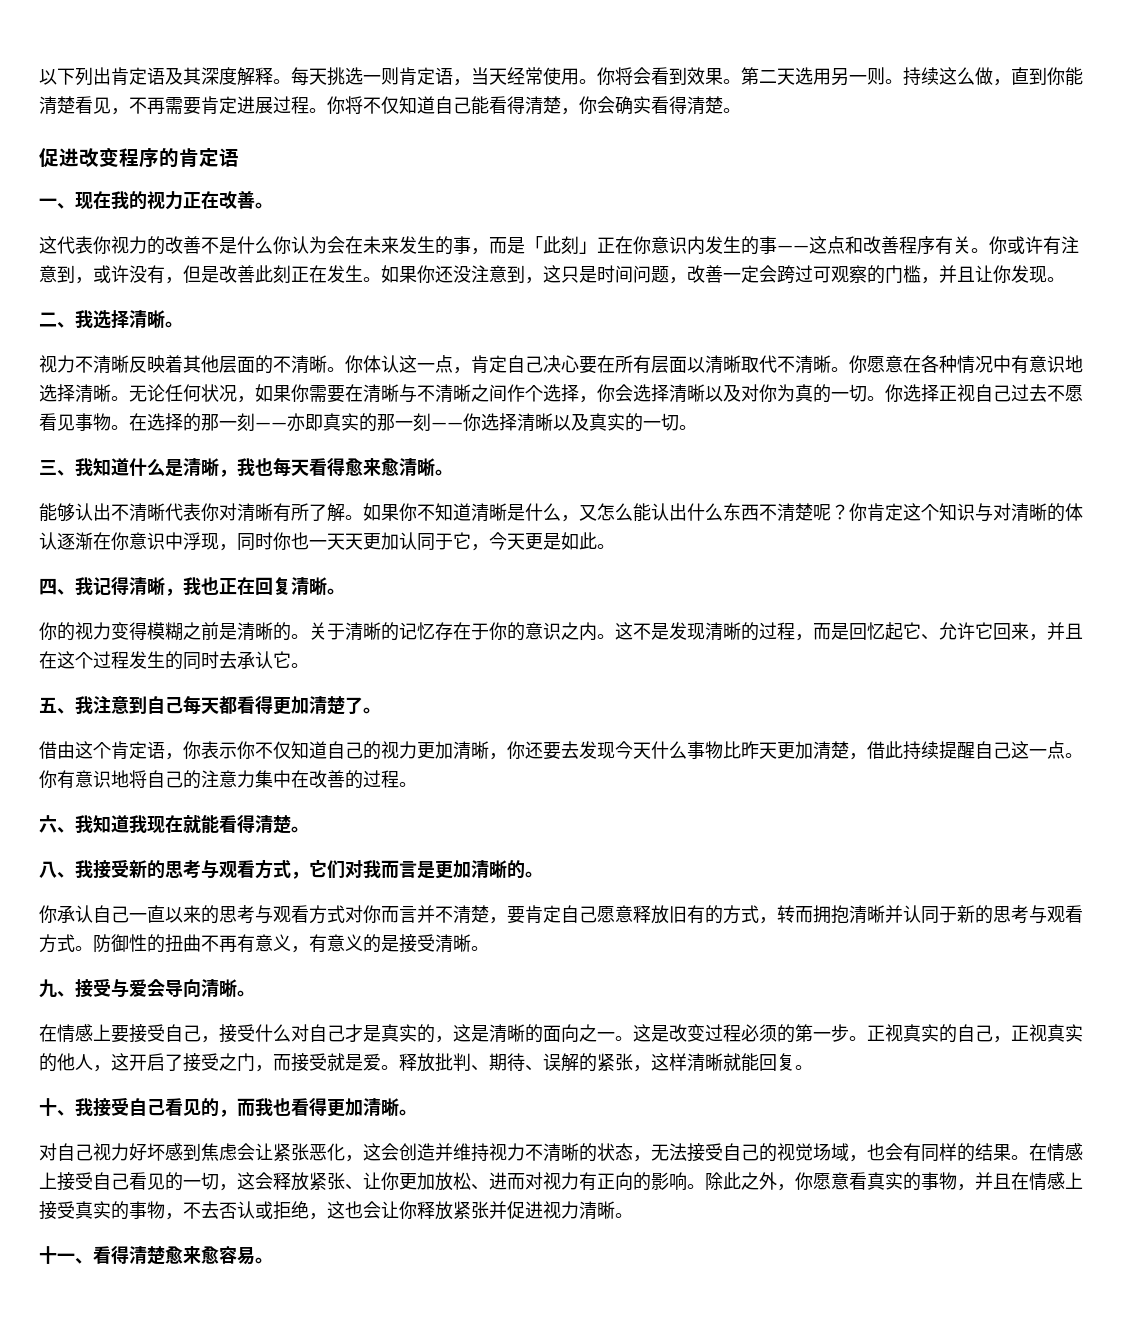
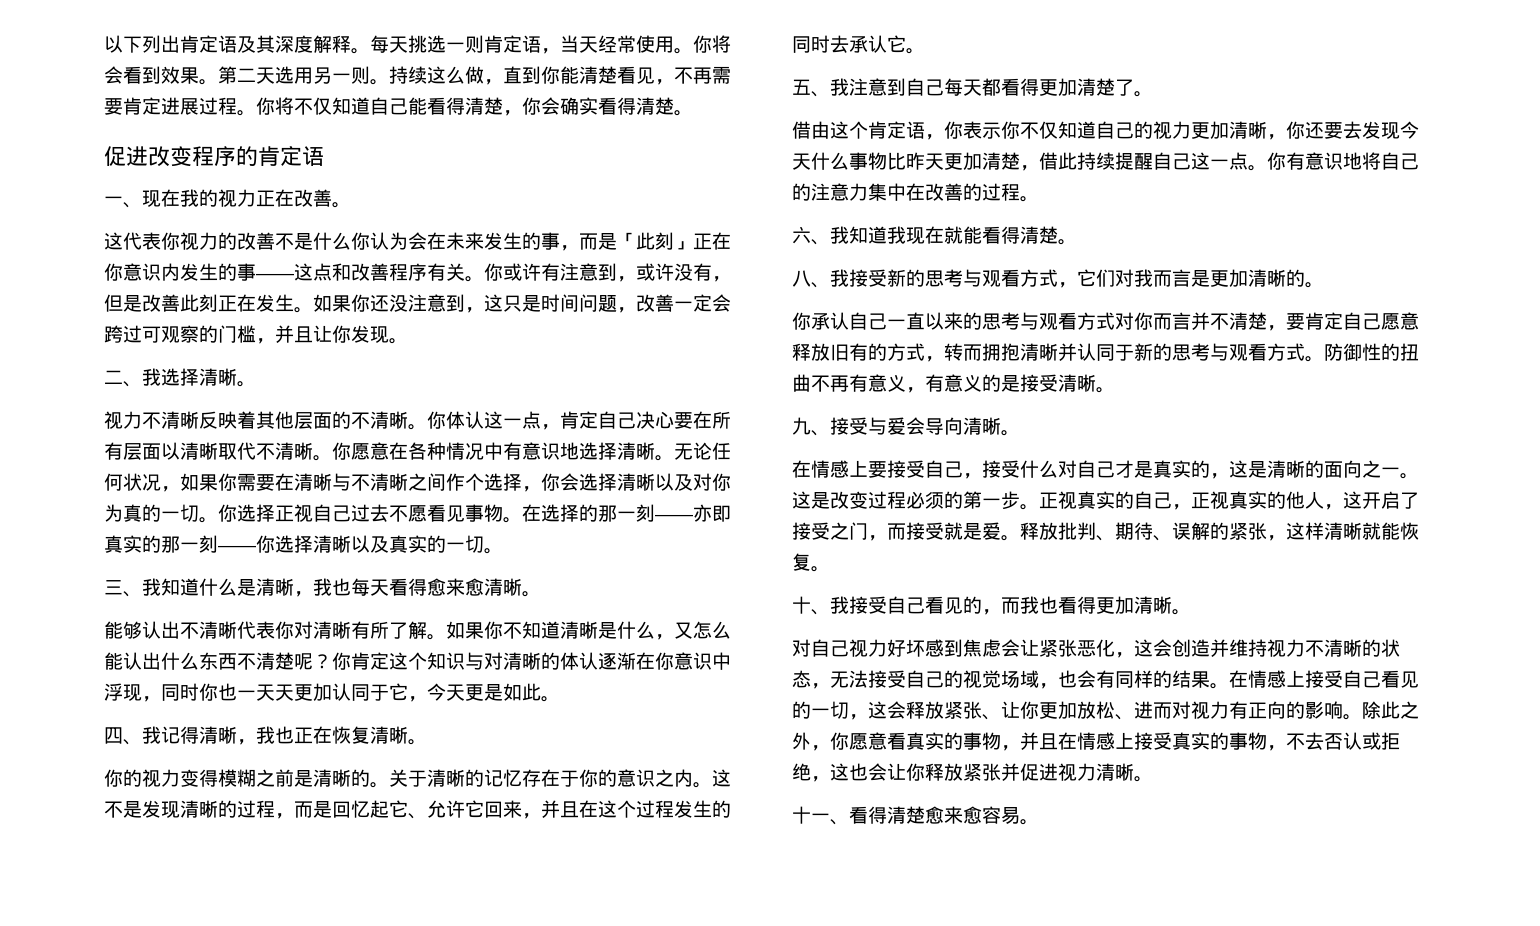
- 四、我记得清晰，我也正在回复清晰。
+ 四、我记得清晰，我也正在恢复清晰。
- 释放批判、期待、误解的紧张，这样清晰就能回复。
+ 释放批判、期待、误解的紧张，这样清晰就能恢复。

